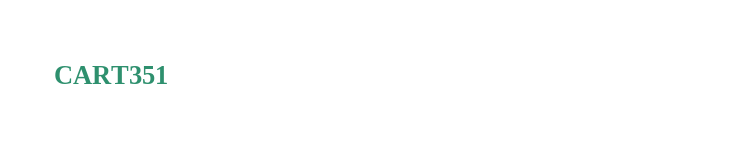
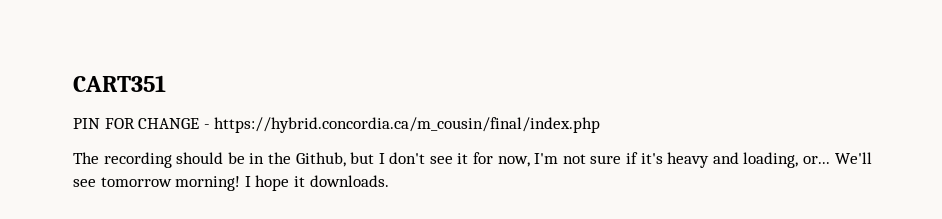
+ PIN FOR CHANGE - https://hybrid.concordia.ca/m_cousin/final/index.php
+ The recording should be in the Github, but I don't see it for now, I'm not sure if it's heavy and loading, or... We'll see tomorrow morning! I hope it downloads.

